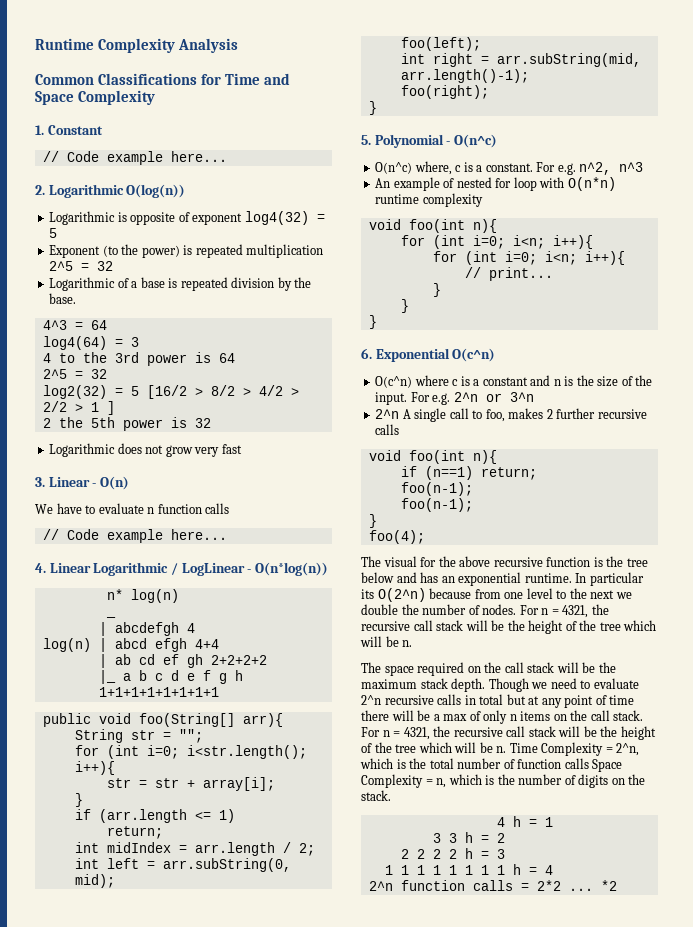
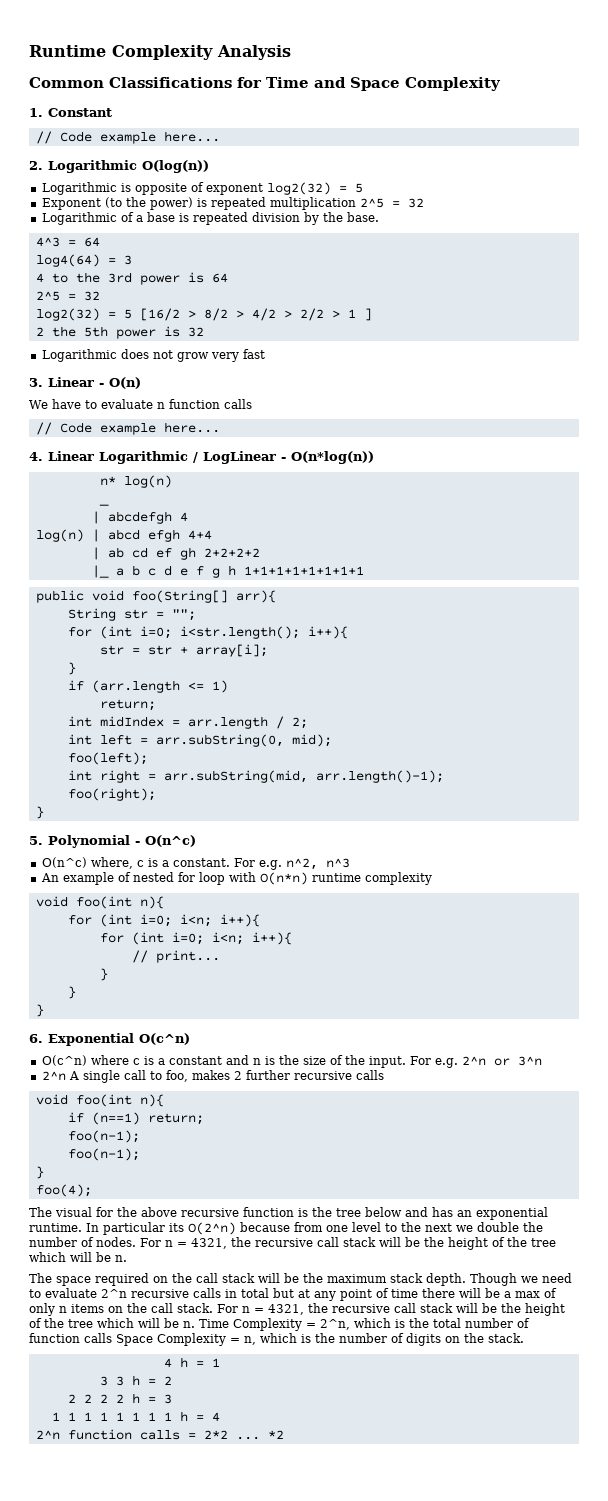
- Logarithmic is opposite of exponent log4(32) = 5
+ Logarithmic is opposite of exponent log2(32) = 5

